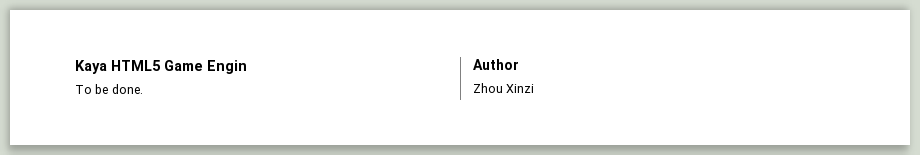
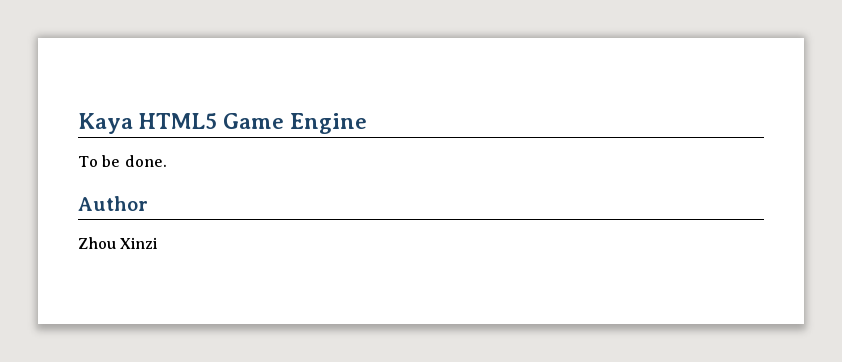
- Kaya HTML5 Game Engin
+ Kaya HTML5 Game Engine

